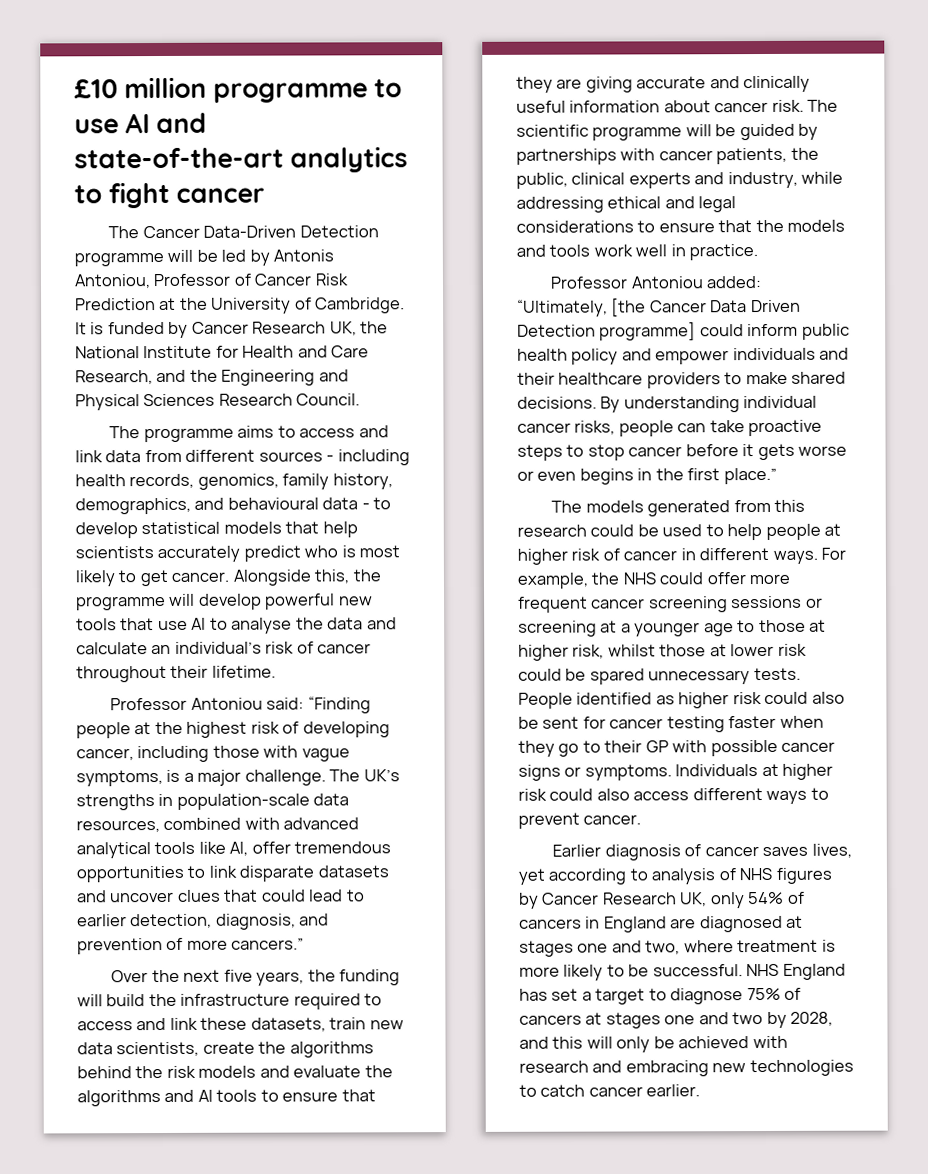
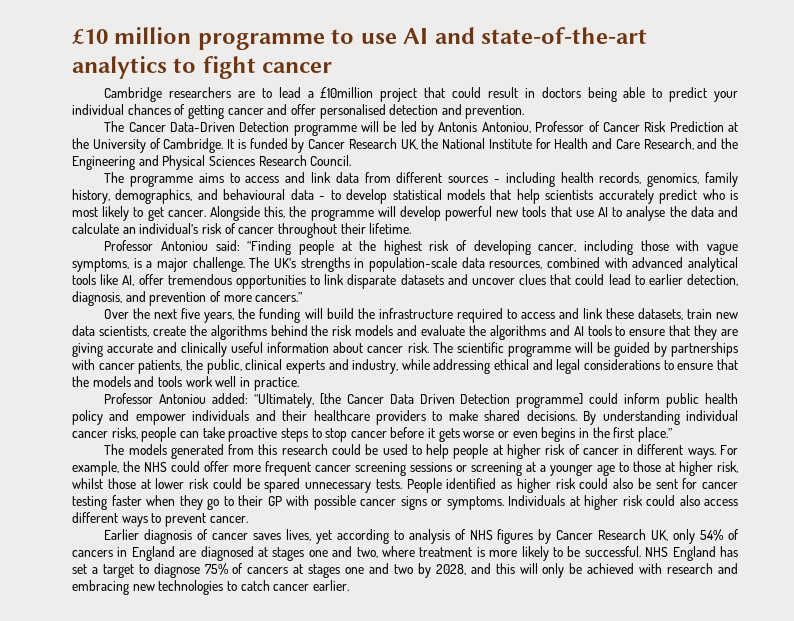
+ Cambridge researchers are to lead a £10million project that could result in doctors being able to predict your individual chances of getting cancer and offer personalised detection and prevention.

